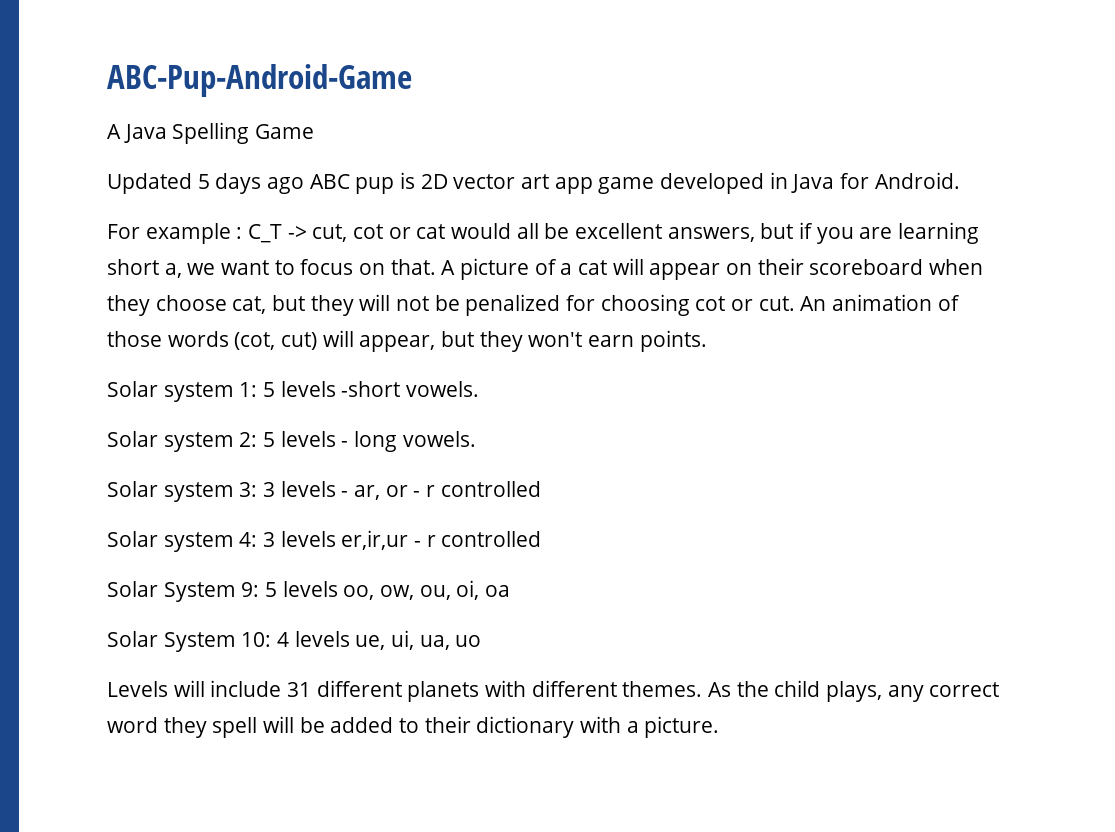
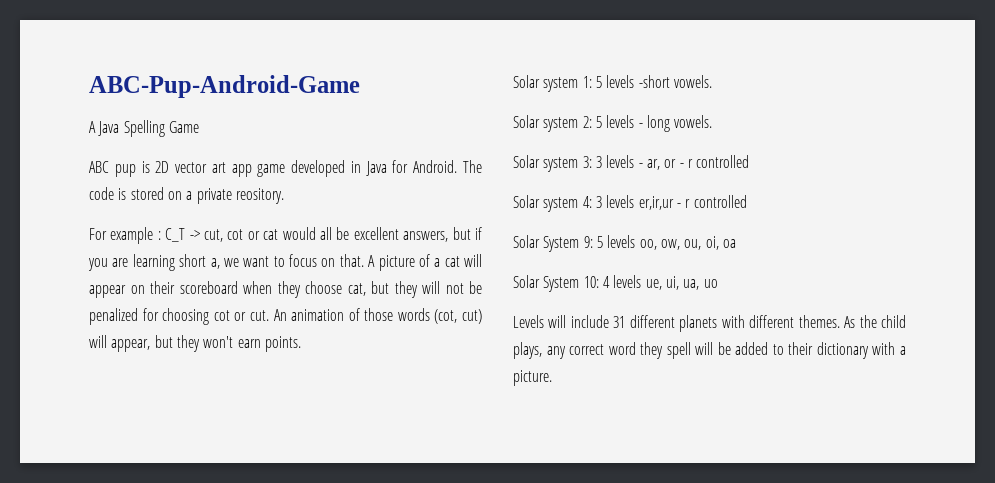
- Updated 5 days ago ABC pup is 2D vector art app game developed in Java for Android.
+ ABC pup is 2D vector art app game developed in Java for Android. The code is stored on a private reository.

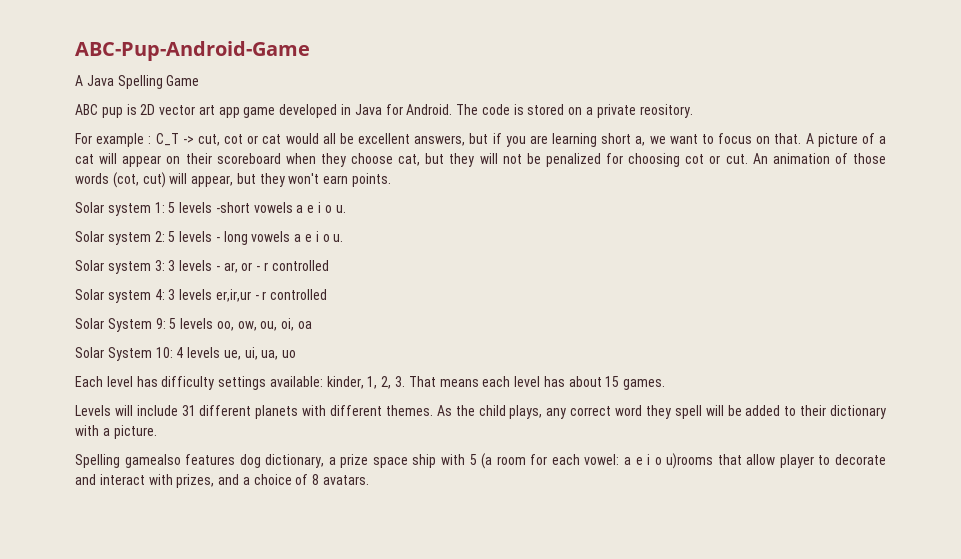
- Solar system 1: 5 levels -short vowels.
+ Solar system 1: 5 levels -short vowels a e i o u.
- Solar system 2: 5 levels - long vowels.
+ Solar system 2: 5 levels - long vowels a e i o u.
+ Each level has difficulty settings available: kinder, 1, 2, 3. That means each level has about 15 games.
+ Spelling gamealso features dog dictionary, a prize space ship with 5 (a room for each vowel: a e i o u)rooms that allow player to decorate and interact with prizes, and a choice of 8 avatars.

